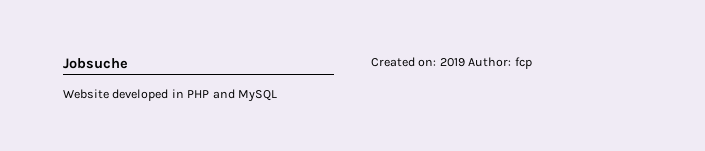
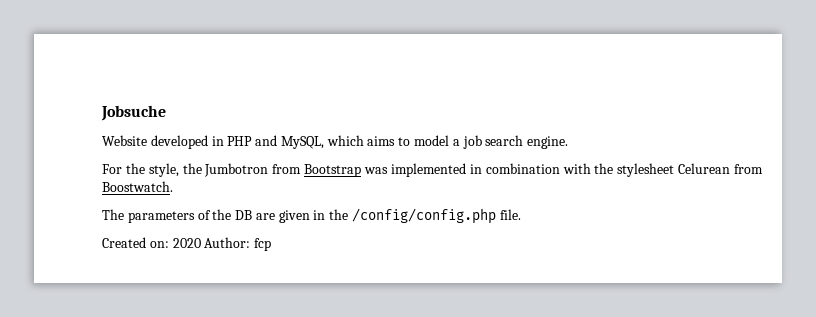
- Website developed in PHP and MySQL
+ Website developed in PHP and MySQL, which aims to model a job search engine.
+ For the style, the Jumbotron from Bootstrap was implemented in combination with the stylesheet Celurean from Boostwatch.
+ The parameters of the DB are given in the /config/config.php file.
- Created on: 2019 Author: fcp
+ Created on: 2020 Author: fcp

